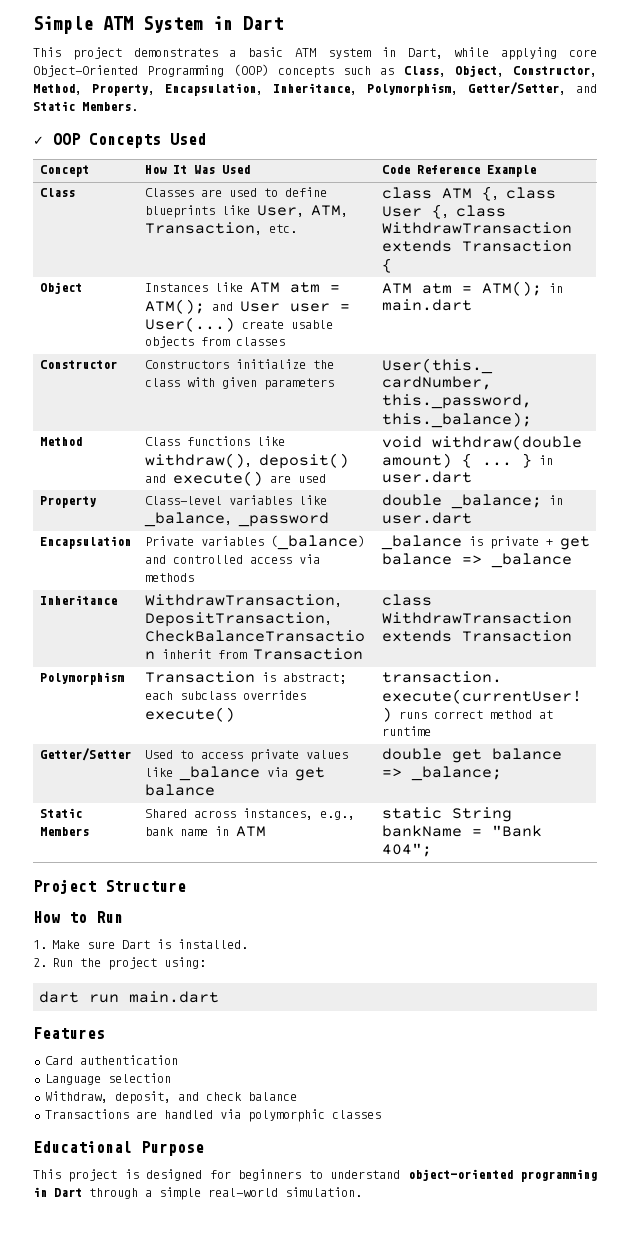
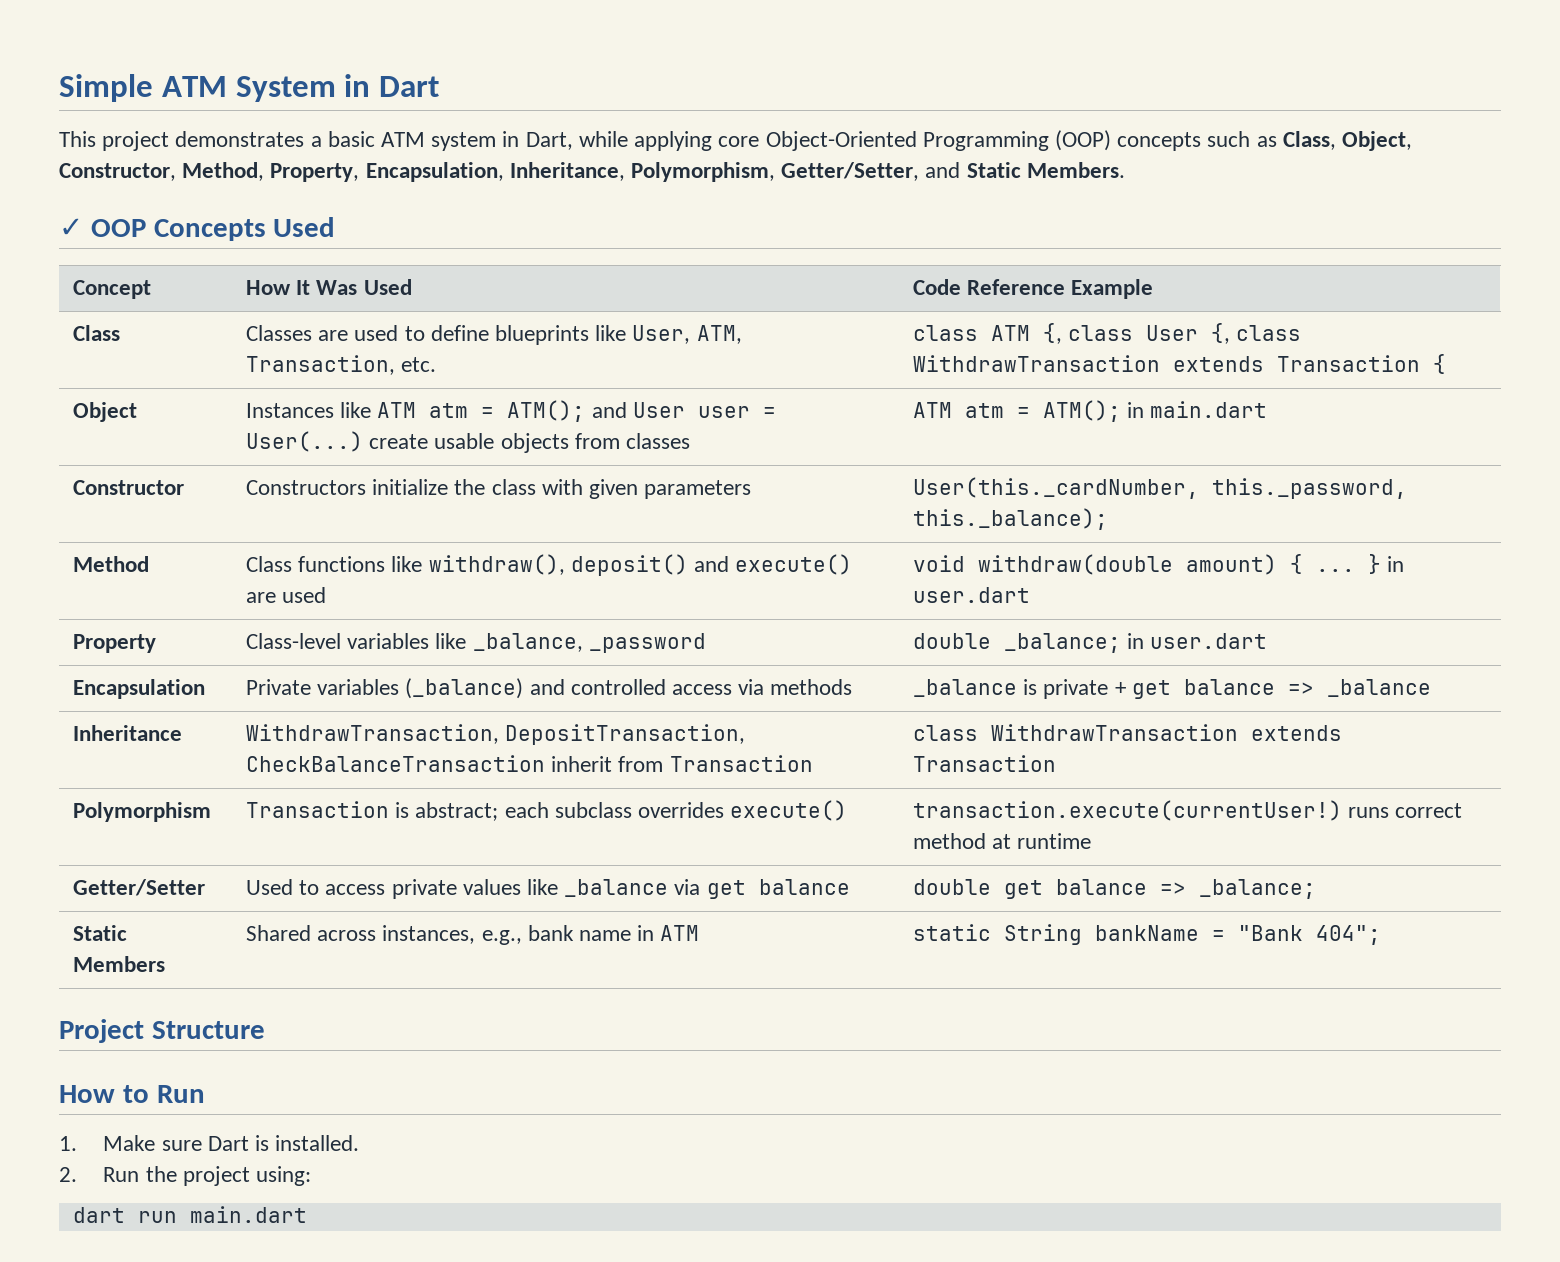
- Features
- Card authentication
- Language selection
- Withdraw, deposit, and check balance
- Transactions are handled via polymorphic classes
- Educational Purpose
- This project is designed for beginners to understand object-oriented programming in Dart through a simple real-world simulation.

